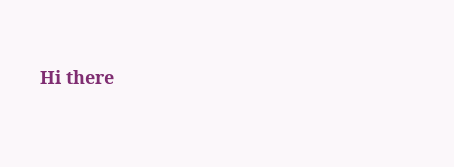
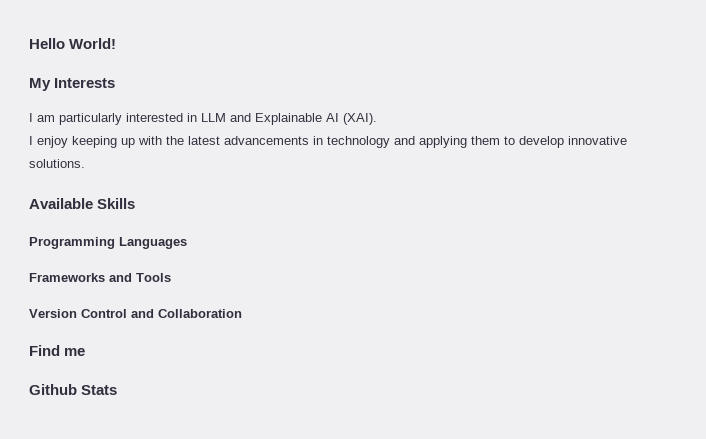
- Hi there
+ Hello World!
+ My Interests
+ I am particularly interested in LLM and Explainable AI (XAI).
+ I enjoy keeping up with the latest advancements in technology and applying them to develop innovative solutions.
+ Available Skills
+ Programming Languages
+ Frameworks and Tools
+ Version Control and Collaboration
+ Find me
+ Github Stats

